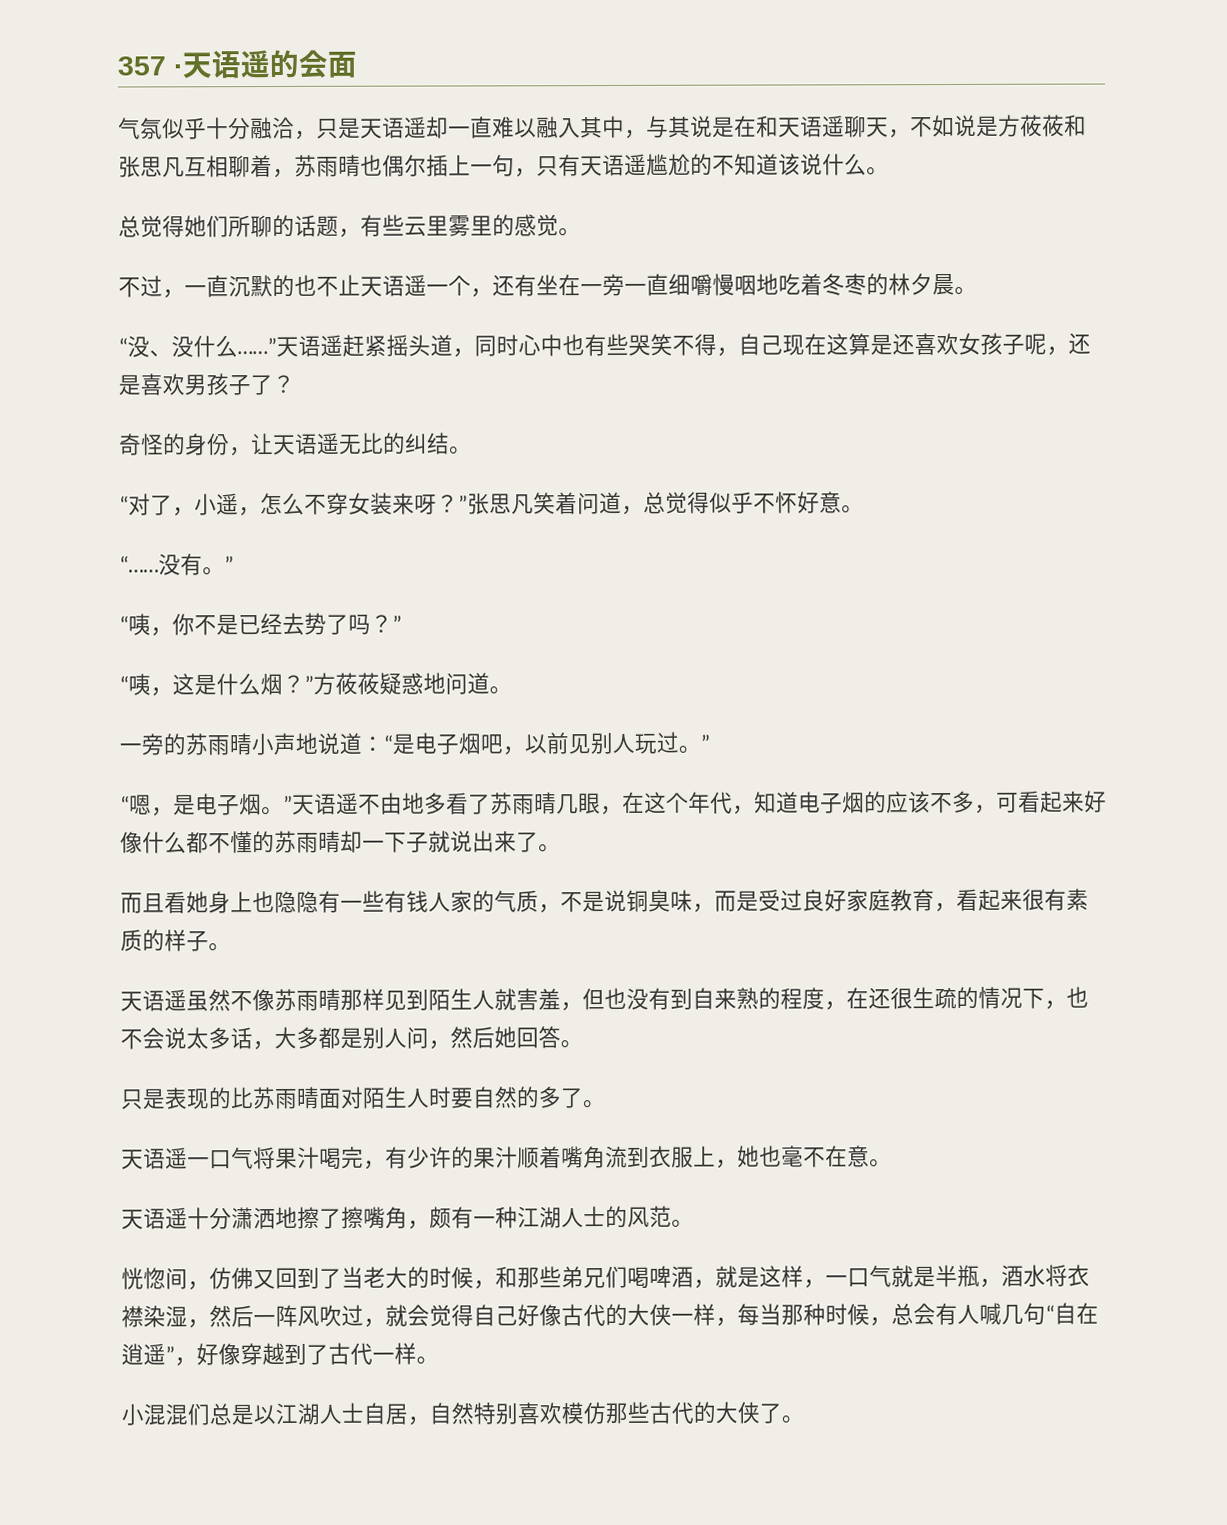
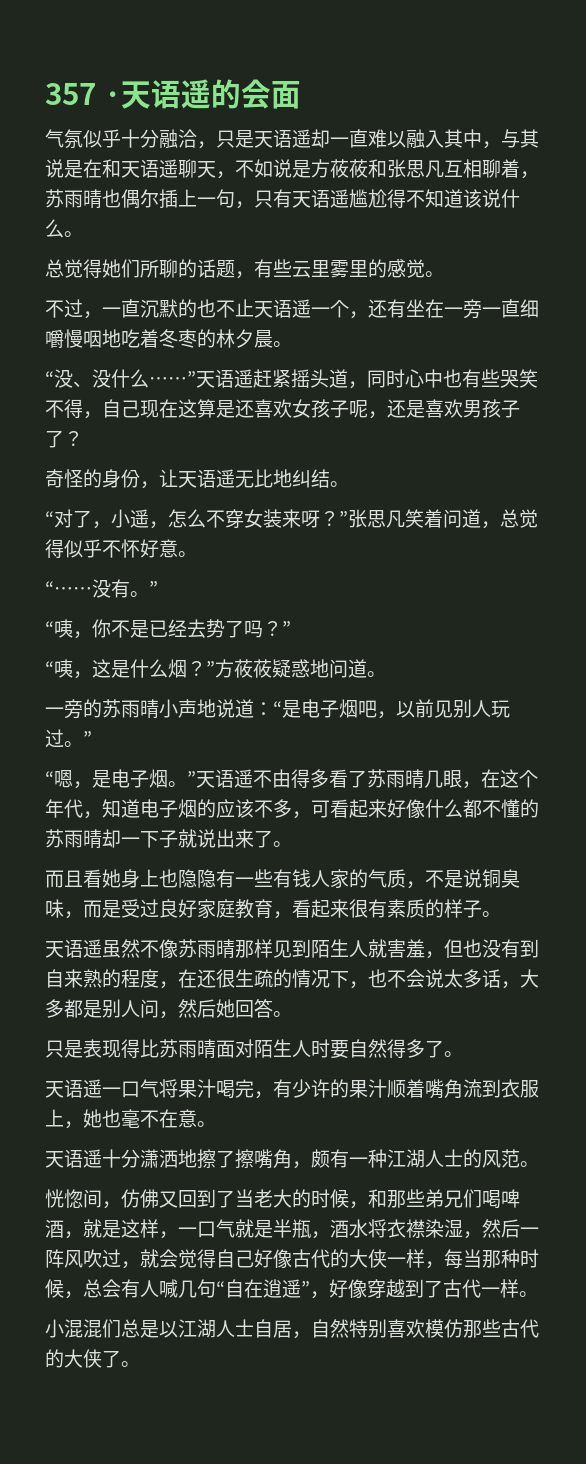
- 气氛似乎十分融洽，只是天语遥却一直难以融入其中，与其说是在和天语遥聊天，不如说是方莜莜和张思凡互相聊着，苏雨晴也偶尔插上一句，只有天语遥尴尬的不知道该说什么。
+ 气氛似乎十分融洽，只是天语遥却一直难以融入其中，与其说是在和天语遥聊天，不如说是方莜莜和张思凡互相聊着，苏雨晴也偶尔插上一句，只有天语遥尴尬得不知道该说什么。
- 奇怪的身份，让天语遥无比的纠结。
+ 奇怪的身份，让天语遥无比地纠结。
- “嗯，是电子烟。”天语遥不由地多看了苏雨晴几眼，在这个年代，知道电子烟的应该不多，可看起来好像什么都不懂的苏雨晴却一下子就说出来了。
+ “嗯，是电子烟。”天语遥不由得多看了苏雨晴几眼，在这个年代，知道电子烟的应该不多，可看起来好像什么都不懂的苏雨晴却一下子就说出来了。
- 只是表现的比苏雨晴面对陌生人时要自然的多了。
+ 只是表现得比苏雨晴面对陌生人时要自然得多了。

